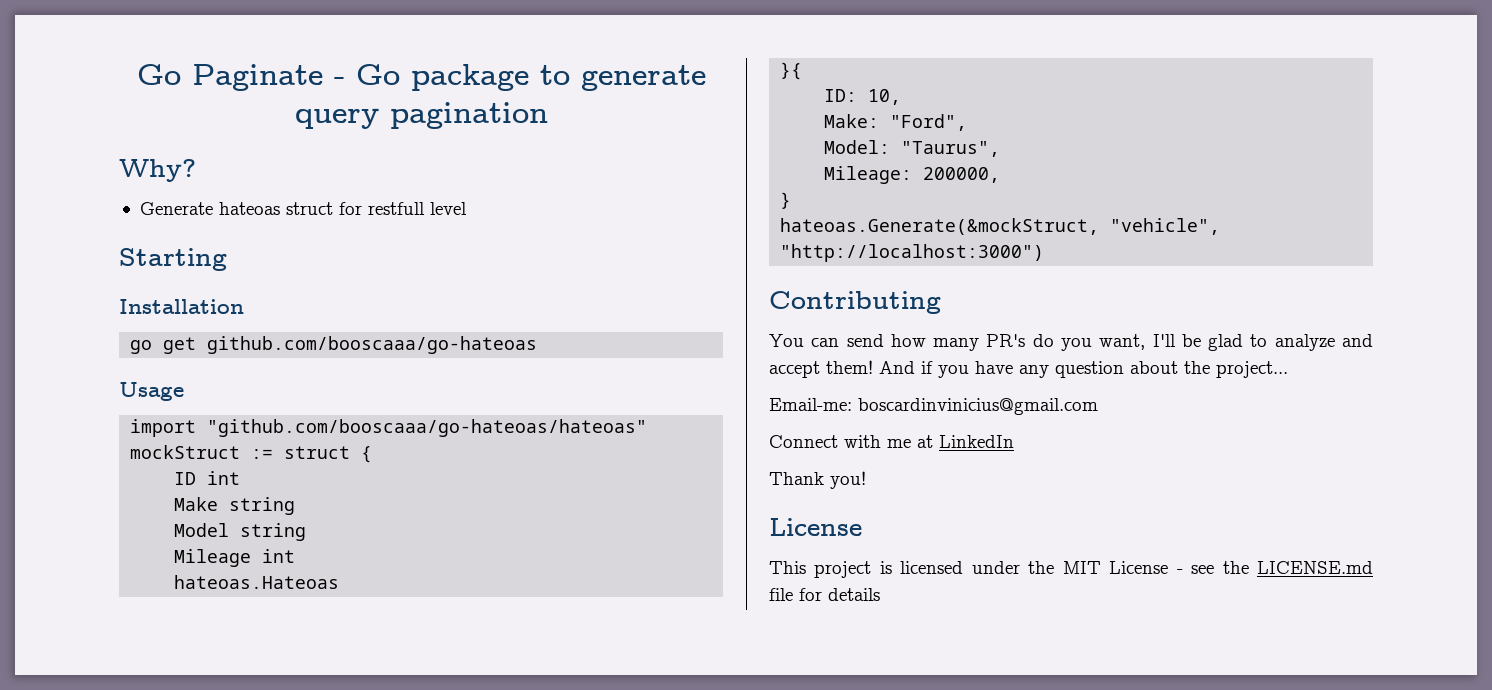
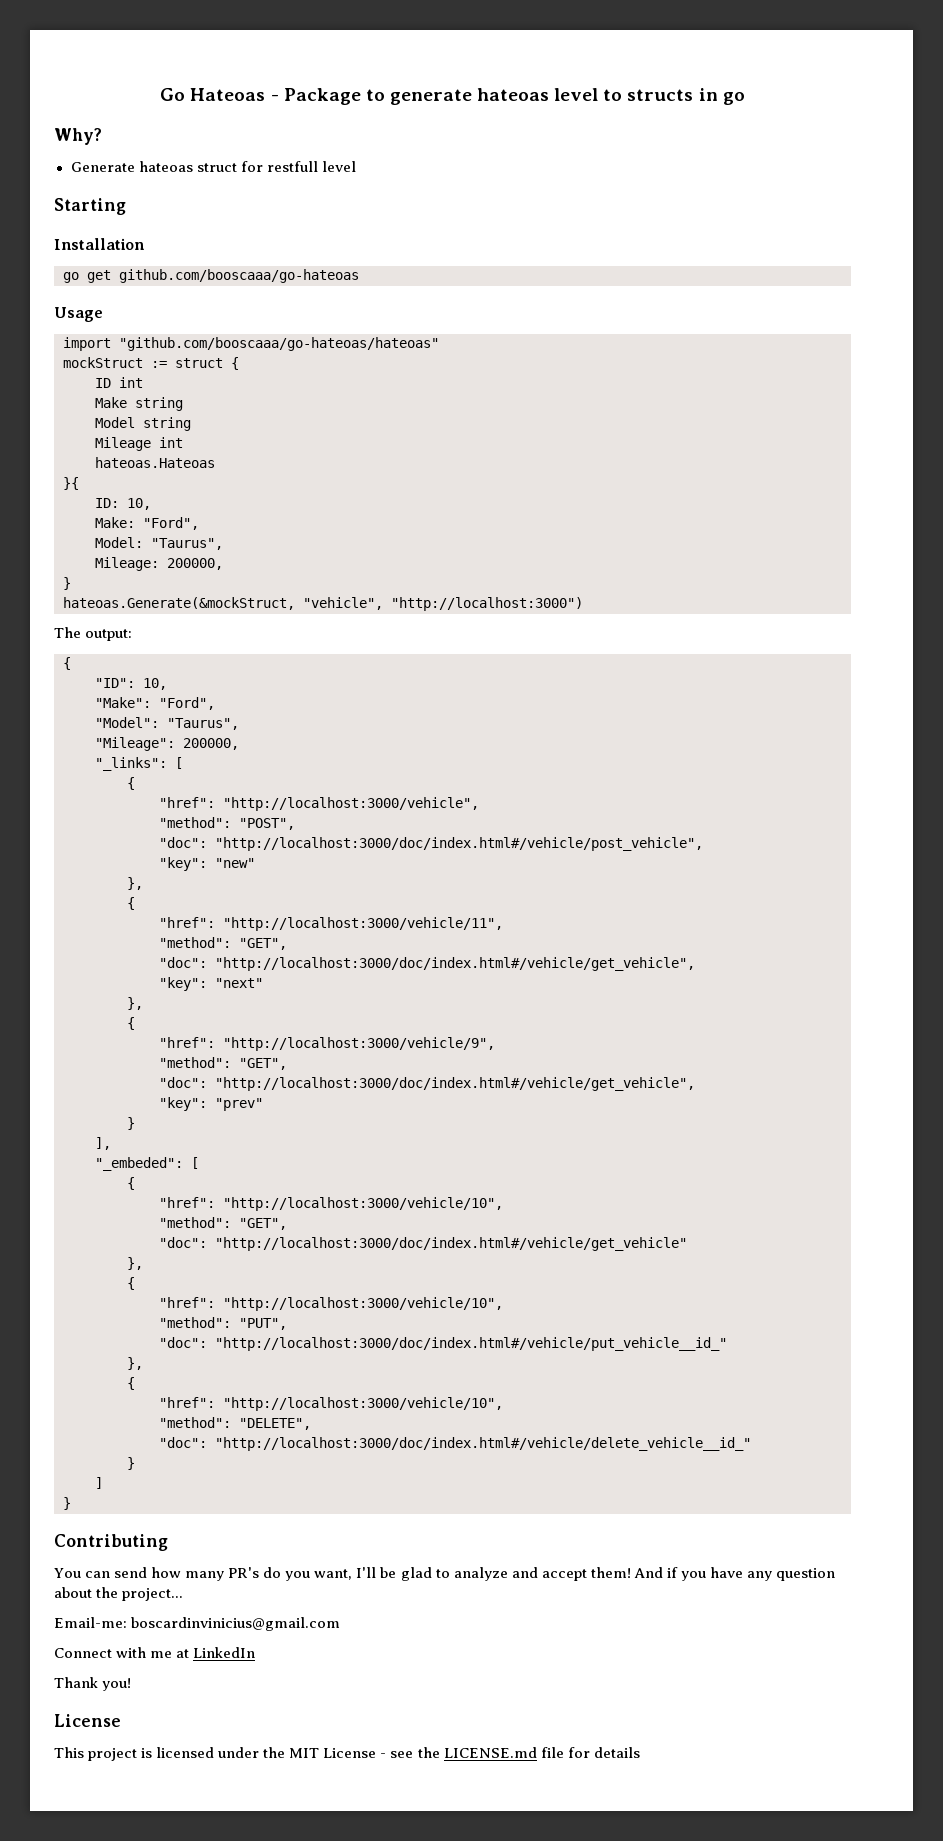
- Go Paginate - Go package to generate query pagination
+ Go Hateoas - Package to generate hateoas level to structs in go
+ The output:
+ {
+ "ID": 10,
+ "Make": "Ford",
+ "Model": "Taurus",
+ "Mileage": 200000,
+ "_links": [
+ {
+ "href": "http://localhost:3000/vehicle",
+ "method": "POST",
+ "doc": "http://localhost:3000/doc/index.html#/vehicle/post_vehicle",
+ "key": "new"
+ },
+ {
+ "href": "http://localhost:3000/vehicle/11",
+ "method": "GET",
+ "doc": "http://localhost:3000/doc/index.html#/vehicle/get_vehicle",
+ "key": "next"
+ },
+ {
+ "href": "http://localhost:3000/vehicle/9",
+ "method": "GET",
+ "doc": "http://localhost:3000/doc/index.html#/vehicle/get_vehicle",
+ "key": "prev"
+ }
+ ],
+ "_embeded": [
+ {
+ "href": "http://localhost:3000/vehicle/10",
+ "method": "GET",
+ "doc": "http://localhost:3000/doc/index.html#/vehicle/get_vehicle"
+ },
+ {
+ "href": "http://localhost:3000/vehicle/10",
+ "method": "PUT",
+ "doc": "http://localhost:3000/doc/index.html#/vehicle/put_vehicle__id_"
+ },
+ {
+ "href": "http://localhost:3000/vehicle/10",
+ "method": "DELETE",
+ "doc": "http://localhost:3000/doc/index.html#/vehicle/delete_vehicle__id_"
+ }
+ ]
+ }

